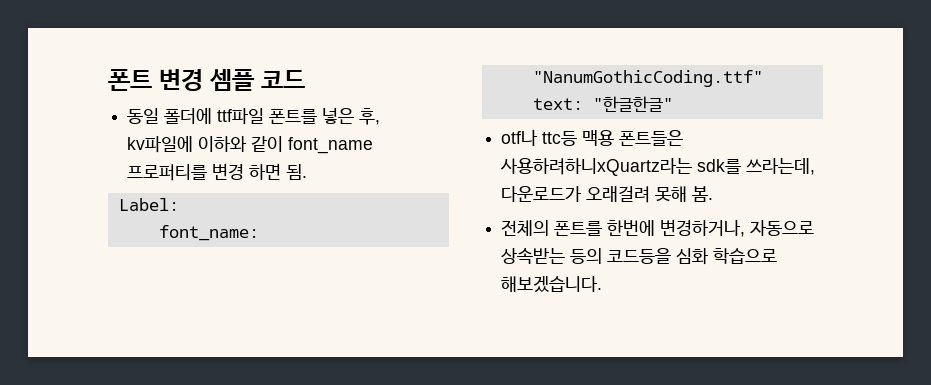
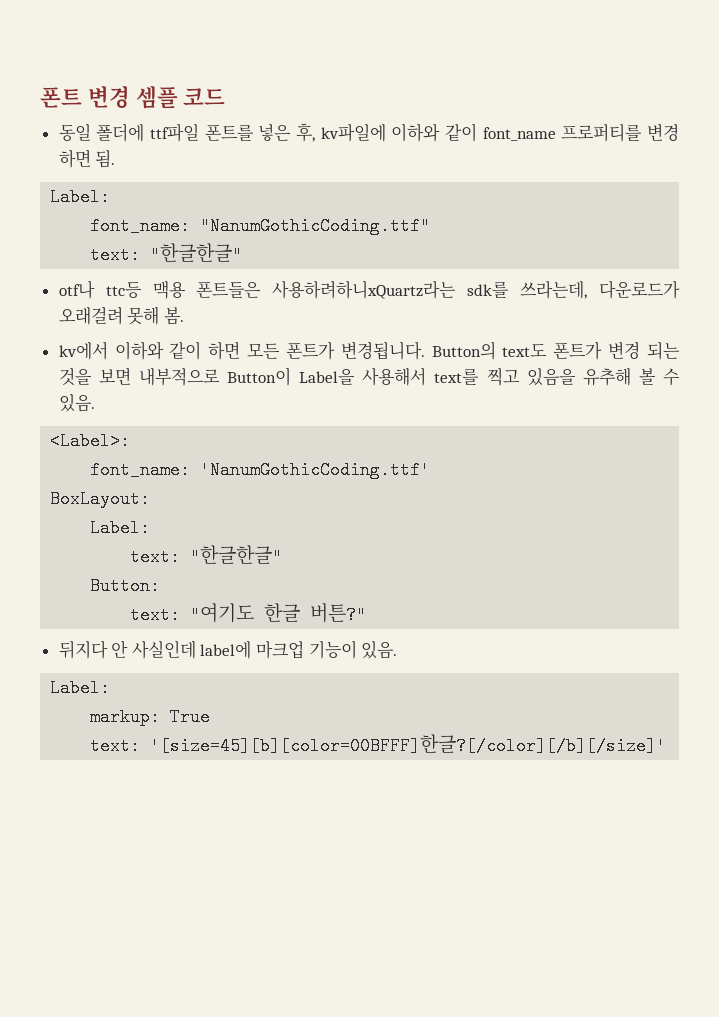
- 전체의 폰트를 한번에 변경하거나, 자동으로 상속받는 등의 코드등을 심화 학습으로 해보겠습니다.
+ kv에서 이하와 같이 하면 모든 폰트가 변경됩니다. Button의 text도 폰트가 변경 되는 것을 보면 내부적으로 Button이 Label을 사용해서 text를 찍고 있음을 유추해 볼 수 있음.
+ <Label>:
+ font_name: 'NanumGothicCoding.ttf'
+ BoxLayout:
+ Label:
+ text: "한글한글"
+ Button:
+ text: "여기도 한글 버튼?"
+ 뒤지다 안 사실인데 label에 마크업 기능이 있음.
+ Label:
+ markup: True
+ text: '[size=45][b][color=00BFFF]한글?[/color][/b][/size]'

